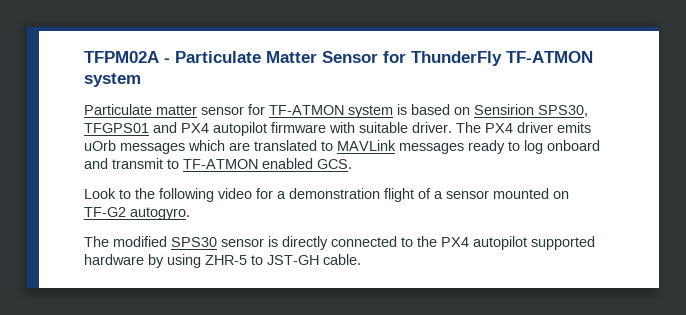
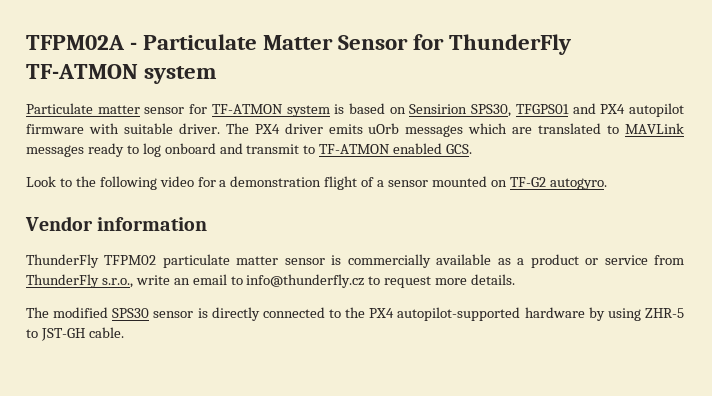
+ Vendor information
+ ThunderFly TFPM02 particulate matter sensor is commercially available as a product or service from ThunderFly s.r.o., write an email to info@thunderfly.cz to request more details.
- The modified SPS30 sensor is directly connected to the PX4 autopilot supported hardware by using ZHR-5 to JST-GH cable.
+ The modified SPS30 sensor is directly connected to the PX4 autopilot-supported hardware by using ZHR-5 to JST-GH cable.

